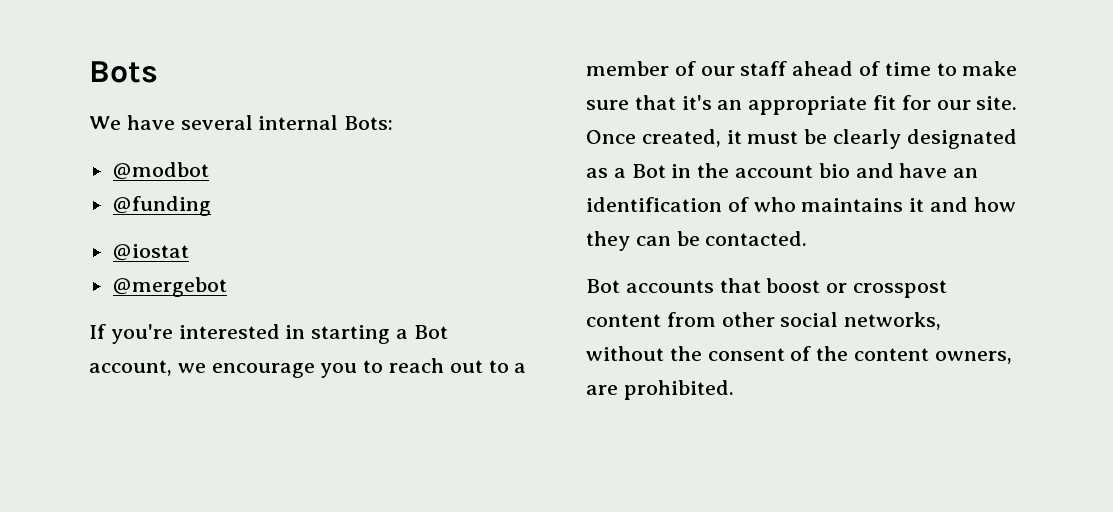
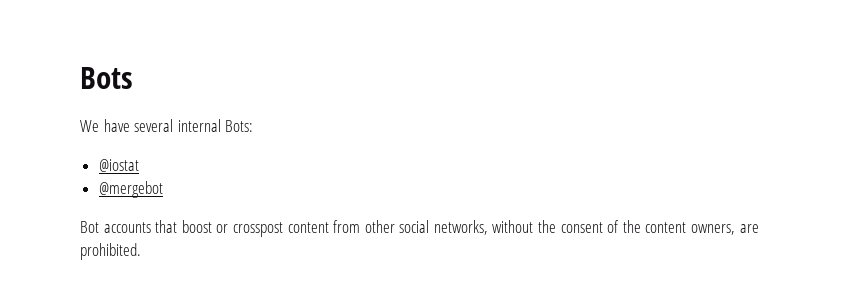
- @modbot
- @funding
- If you're interested in starting a Bot account, we encourage you to reach out to a member of our staff ahead of time to make sure that it's an appropriate fit for our site. Once created, it must be clearly designated as a Bot in the account bio and have an identification of who maintains it and how they can be contacted.

